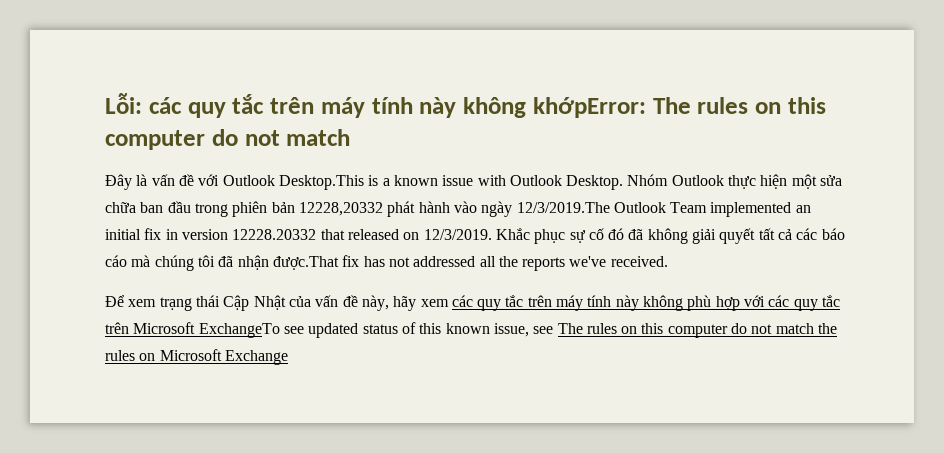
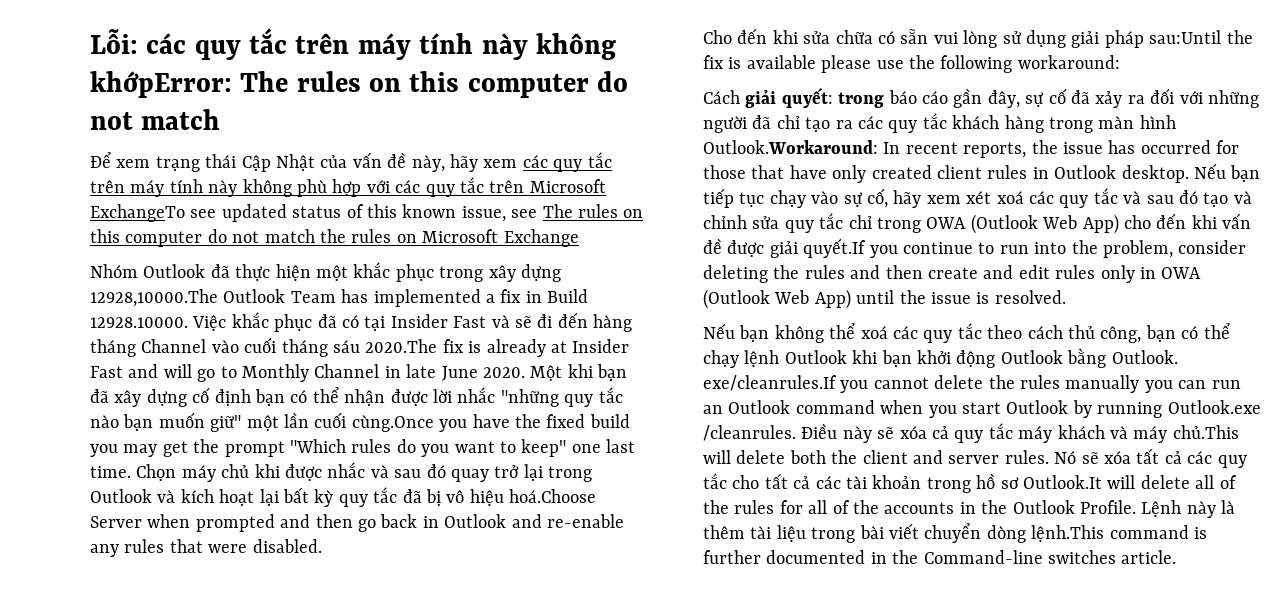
- Đây là vấn đề với Outlook Desktop.This is a known issue with Outlook Desktop. Nhóm Outlook thực hiện một sửa chữa ban đầu trong phiên bản 12228,20332 phát hành vào ngày 12/3/2019.The Outlook Team implemented an initial fix in version 12228.20332 that released on 12/3/2019. Khắc phục sự cố đó đã không giải quyết tất cả các báo cáo mà chúng tôi đã nhận được.That fix has not addressed all the reports we've received.
+ Nhóm Outlook đã thực hiện một khắc phục trong xây dựng 12928,10000.The Outlook Team has implemented a fix in Build 12928.10000. Việc khắc phục đã có tại Insider Fast và sẽ đi đến hàng tháng Channel vào cuối tháng sáu 2020.The fix is already at Insider Fast and will go to Monthly Channel in late June 2020. Một khi bạn đã xây dựng cố định bạn có thể nhận được lời nhắc "những quy tắc nào bạn muốn giữ" một lần cuối cùng.Once you have the fixed build you may get the prompt "Which rules do you want to keep" one last time. Chọn máy chủ khi được nhắc và sau đó quay trở lại trong Outlook và kích hoạt lại bất kỳ quy tắc đã bị vô hiệu hoá.Choose Server when prompted and then go back in Outlook and re-enable any rules that were disabled.
+ Cho đến khi sửa chữa có sẵn vui lòng sử dụng giải pháp sau:Until the fix is available please use the following workaround:
+ Cách giải quyết: trong báo cáo gần đây, sự cố đã xảy ra đối với những người đã chỉ tạo ra các quy tắc khách hàng trong màn hình Outlook.Workaround: In recent reports, the issue has occurred for those that have only created client rules in Outlook desktop. Nếu bạn tiếp tục chạy vào sự cố, hãy xem xét xoá các quy tắc và sau đó tạo và chỉnh sửa quy tắc chỉ trong OWA (Outlook Web App) cho đến khi vấn đề được giải quyết.If you continue to run into the problem, consider deleting the rules and then create and edit rules only in OWA (Outlook Web App) until the issue is resolved.
+ Nếu bạn không thể xoá các quy tắc theo cách thủ công, bạn có thể chạy lệnh Outlook khi bạn khởi động Outlook bằng Outlook. exe/cleanrules.If you cannot delete the rules manually you can run an Outlook command when you start Outlook by running Outlook.exe /cleanrules. Điều này sẽ xóa cả quy tắc máy khách và máy chủ.This will delete both the client and server rules. Nó sẽ xóa tất cả các quy tắc cho tất cả các tài khoản trong hồ sơ Outlook.It will delete all of the rules for all of the accounts in the Outlook Profile. Lệnh này là thêm tài liệu trong bài viết chuyển dòng lệnh.This command is further documented in the Command-line switches article.

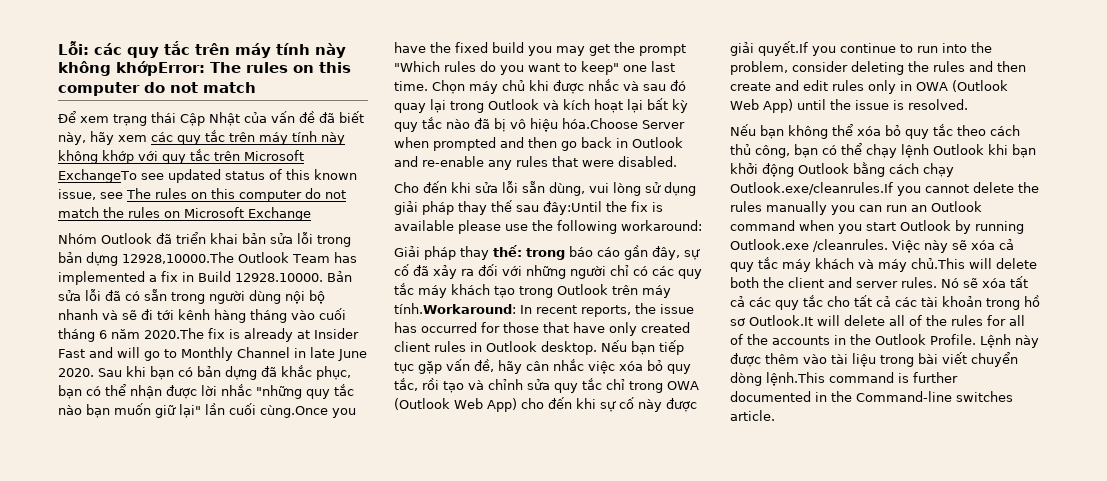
- Để xem trạng thái Cập Nhật của vấn đề này, hãy xem các quy tắc trên máy tính này không phù hợp với các quy tắc trên Microsoft ExchangeTo see updated status of this known issue, see The rules on this computer do not match the rules on Microsoft Exchange
+ Để xem trạng thái Cập Nhật của vấn đề đã biết này, hãy xem các quy tắc trên máy tính này không khớp với quy tắc trên Microsoft ExchangeTo see updated status of this known issue, see The rules on this computer do not match the rules on Microsoft Exchange
- Nhóm Outlook đã thực hiện một khắc phục trong xây dựng 12928,10000.The Outlook Team has implemented a fix in Build 12928.10000. Việc khắc phục đã có tại Insider Fast và sẽ đi đến hàng tháng Channel vào cuối tháng sáu 2020.The fix is already at Insider Fast and will go to Monthly Channel in late June 2020.
+ Nhóm Outlook đã triển khai bản sửa lỗi trong bản dựng 12928,10000.The Outlook Team has implemented a fix in Build 12928.10000. Bản sửa lỗi đã có sẵn trong người dùng nội bộ nhanh và sẽ đi tới kênh hàng tháng vào cuối tháng 6 năm 2020.The fix is already at Insider Fast and will go to Monthly Channel in late June 2020.
- Một khi bạn đã xây dựng cố định bạn có thể nhận được lời nhắc "những quy tắc nào bạn muốn giữ" một lần cuối cùng.Once you have the fixed build you may get the prompt "Which rules do you want to keep" one last time.
+ Sau khi bạn có bản dựng đã khắc phục, bạn có thể nhận được lời nhắc "những quy tắc nào bạn muốn giữ lại" lần cuối cùng.Once you have the fixed build you may get the prompt "Which rules do you want to keep" one last time.
- Chọn máy chủ khi được nhắc và sau đó quay trở lại trong Outlook và kích hoạt lại bất kỳ quy tắc đã bị vô hiệu hoá.Choose Server when prompted and then go back in Outlook and re-enable any rules that were disabled.
+ Chọn máy chủ khi được nhắc và sau đó quay lại trong Outlook và kích hoạt lại bất kỳ quy tắc nào đã bị vô hiệu hóa.Choose Server when prompted and then go back in Outlook and re-enable any rules that were disabled.
- Cho đến khi sửa chữa có sẵn vui lòng sử dụng giải pháp sau:Until the fix is available please use the following workaround:
+ Cho đến khi sửa lỗi sẵn dùng, vui lòng sử dụng giải pháp thay thế sau đây:Until the fix is available please use the following workaround:
- Cách giải quyết: trong báo cáo gần đây, sự cố đã xảy ra đối với những người đã chỉ tạo ra các quy tắc khách hàng trong màn hình Outlook.Workaround: In recent reports, the issue has occurred for those that have only created client rules in Outlook desktop.
+ Giải pháp thay thế: trong báo cáo gần đây, sự cố đã xảy ra đối với những người chỉ có các quy tắc máy khách tạo trong Outlook trên máy tính.Workaround: In recent reports, the issue has occurred for those that have only created client rules in Outlook desktop.
- Nếu bạn tiếp tục chạy vào sự cố, hãy xem xét xoá các quy tắc và sau đó tạo và chỉnh sửa quy tắc chỉ trong OWA (Outlook Web App) cho đến khi vấn đề được giải quyết.If you continue to run into the problem, consider deleting the rules and then create and edit rules only in OWA (Outlook Web App) until the issue is resolved.
+ Nếu bạn tiếp tục gặp vấn đề, hãy cân nhắc việc xóa bỏ quy tắc, rồi tạo và chỉnh sửa quy tắc chỉ trong OWA (Outlook Web App) cho đến khi sự cố này được giải quyết.If you continue to run into the problem, consider deleting the rules and then create and edit rules only in OWA (Outlook Web App) until the issue is resolved.
- Nếu bạn không thể xoá các quy tắc theo cách thủ công, bạn có thể chạy lệnh Outlook khi bạn khởi động Outlook bằng Outlook. exe/cleanrules.If you cannot delete the rules manually you can run an Outlook command when you start Outlook by running Outlook.exe /cleanrules.
+ Nếu bạn không thể xóa bỏ quy tắc theo cách thủ công, bạn có thể chạy lệnh Outlook khi bạn khởi động Outlook bằng cách chạy Outlook.exe/cleanrules.If you cannot delete the rules manually you can run an Outlook command when you start Outlook by running Outlook.exe /cleanrules.
- Điều này sẽ xóa cả quy tắc máy khách và máy chủ.This will delete both the client and server rules.
+ Việc này sẽ xóa cả quy tắc máy khách và máy chủ.This will delete both the client and server rules.
- Lệnh này là thêm tài liệu trong bài viết chuyển dòng lệnh.This command is further documented in the Command-line switches article.
+ Lệnh này được thêm vào tài liệu trong bài viết chuyển dòng lệnh.This command is further documented in the Command-line switches article.

